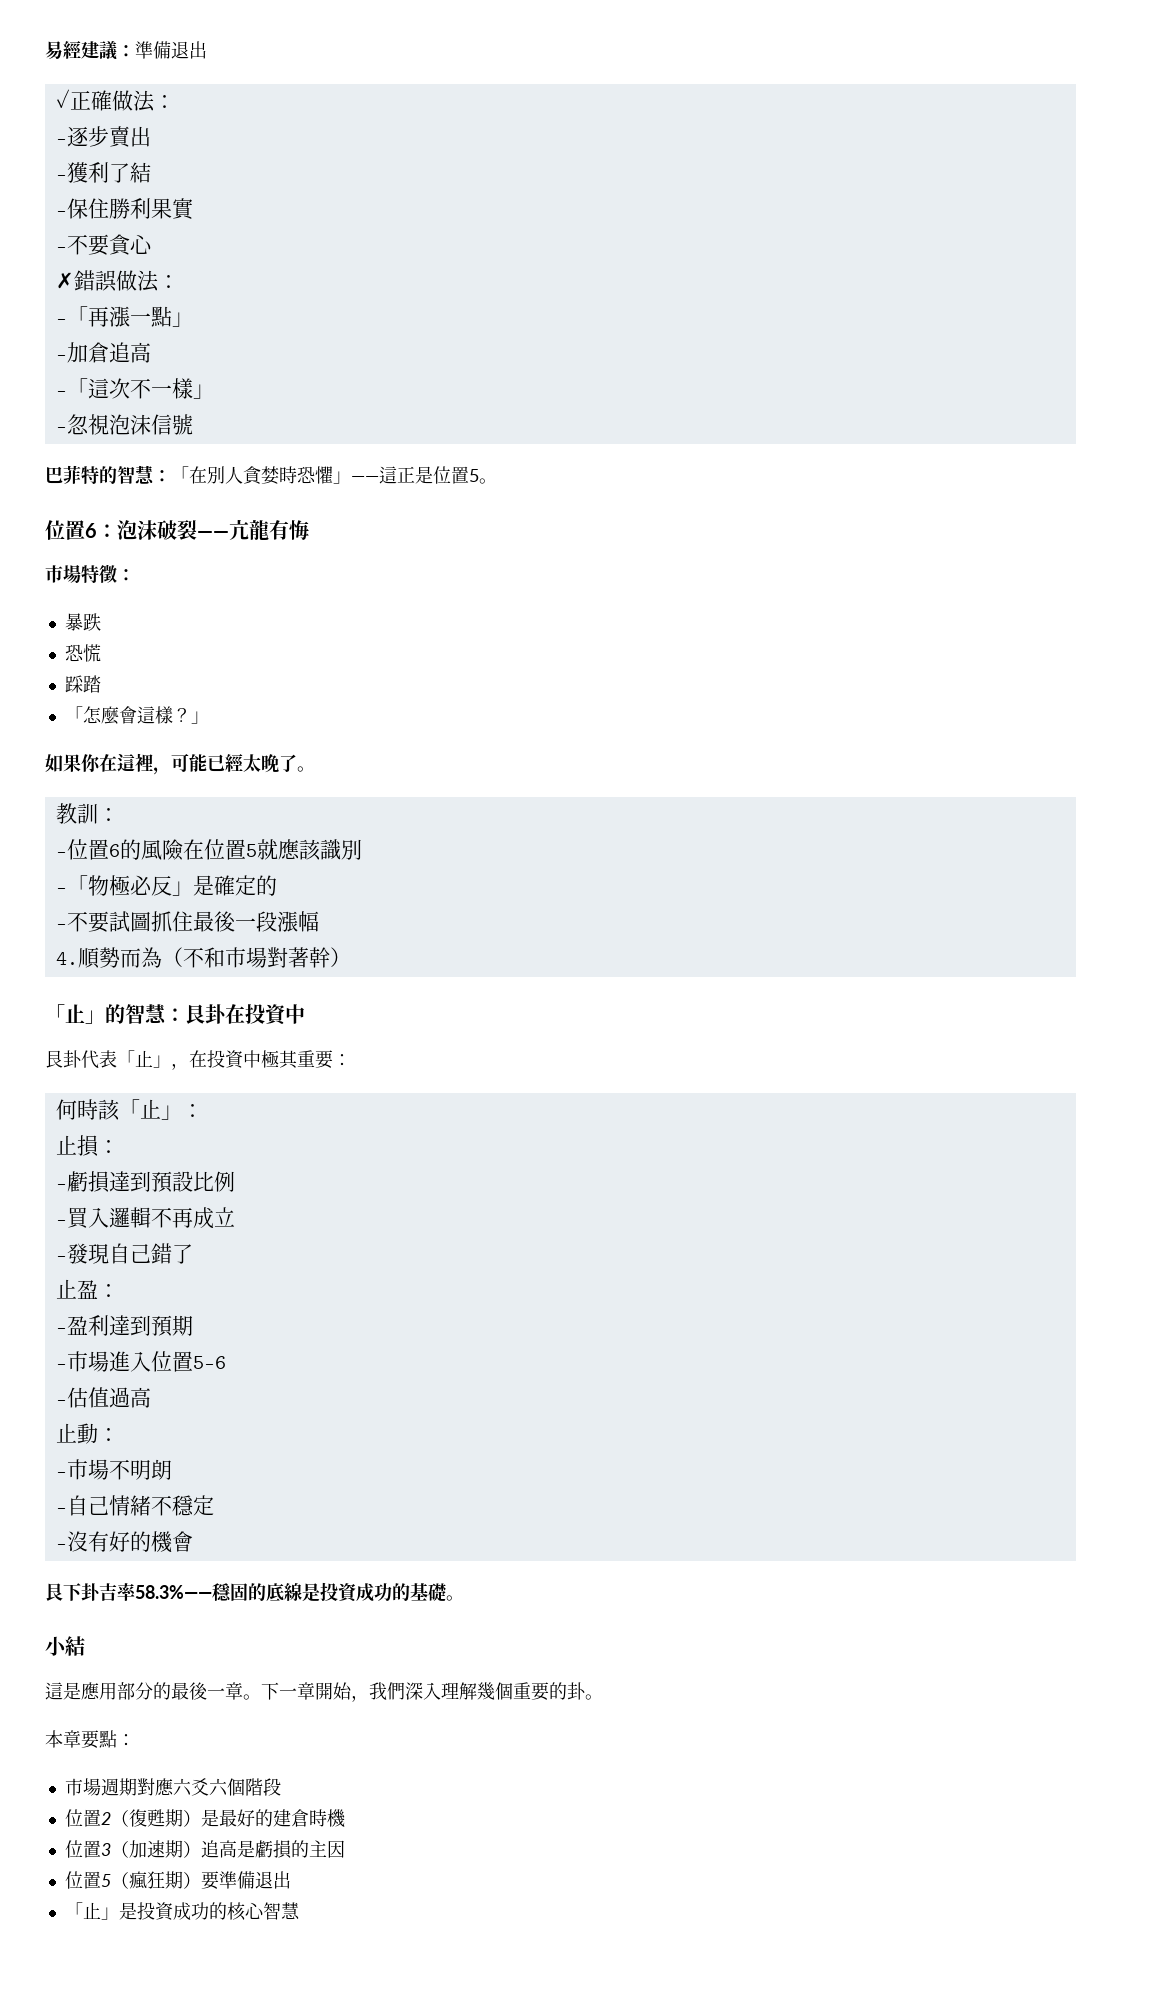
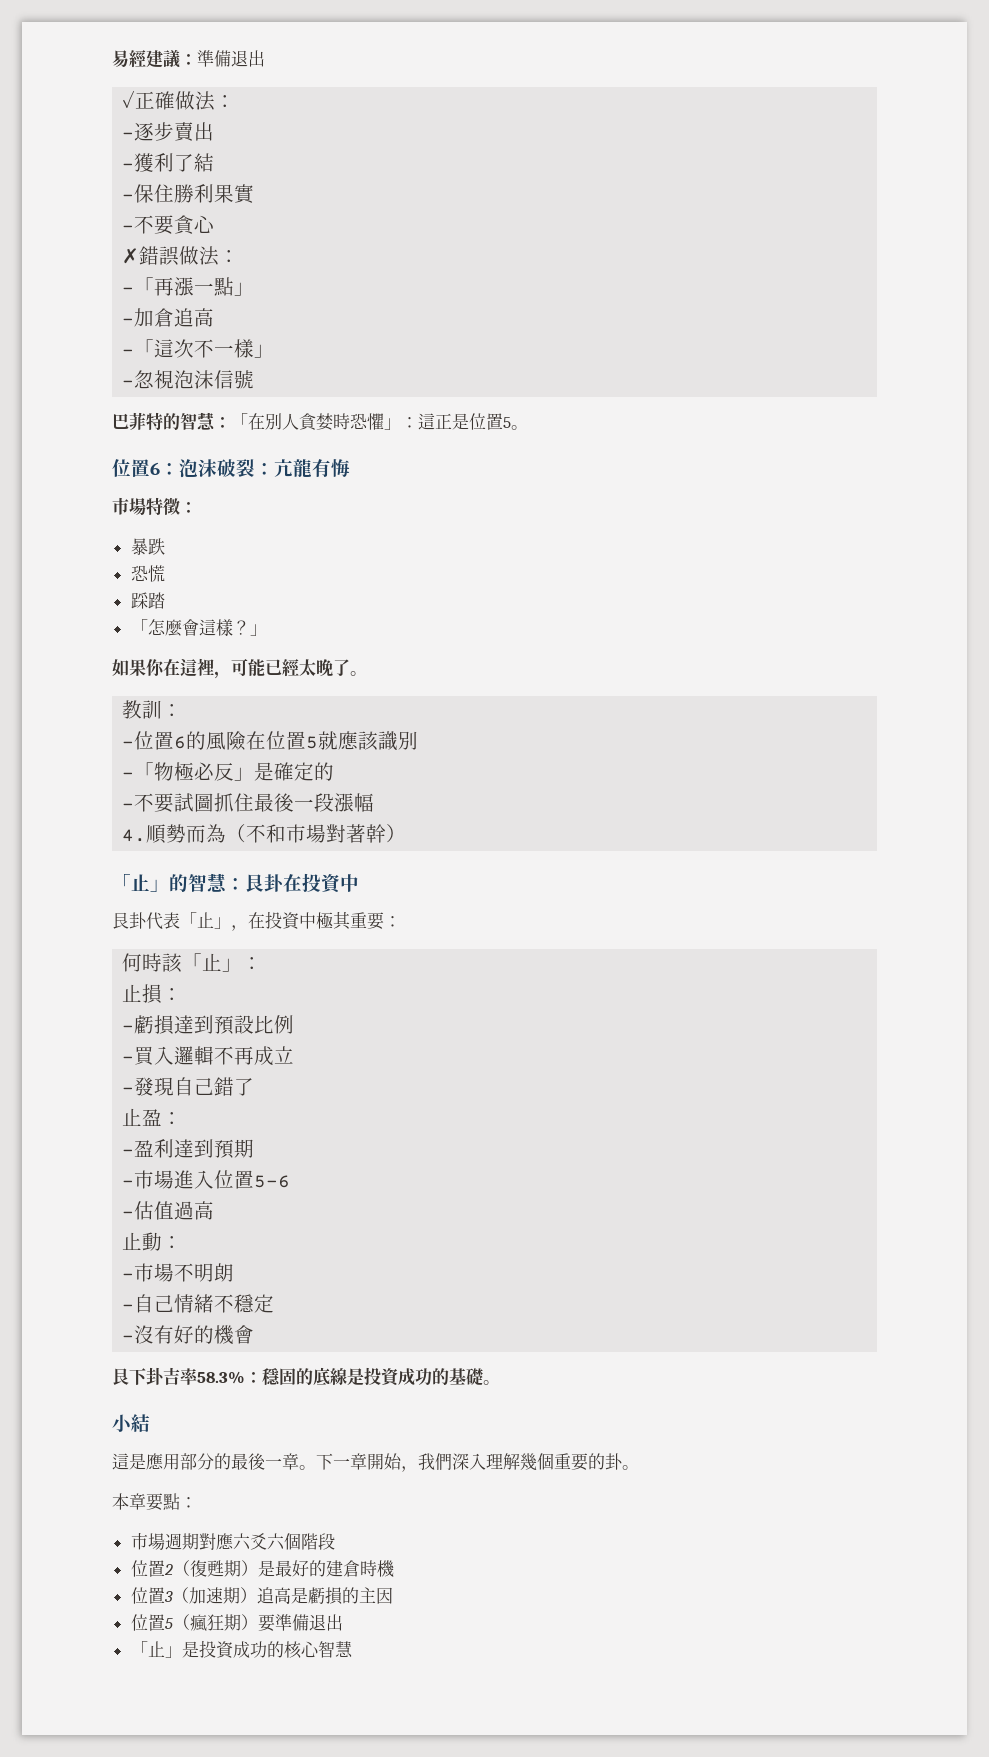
- 巴菲特的智慧：「在別人貪婪時恐懼」——這正是位置5。
+ 巴菲特的智慧：「在別人貪婪時恐懼」：這正是位置5。
- 位置6：泡沫破裂——亢龍有悔
+ 位置6：泡沫破裂：亢龍有悔
- 艮下卦吉率58.3%——穩固的底線是投資成功的基礎。
+ 艮下卦吉率58.3%：穩固的底線是投資成功的基礎。

